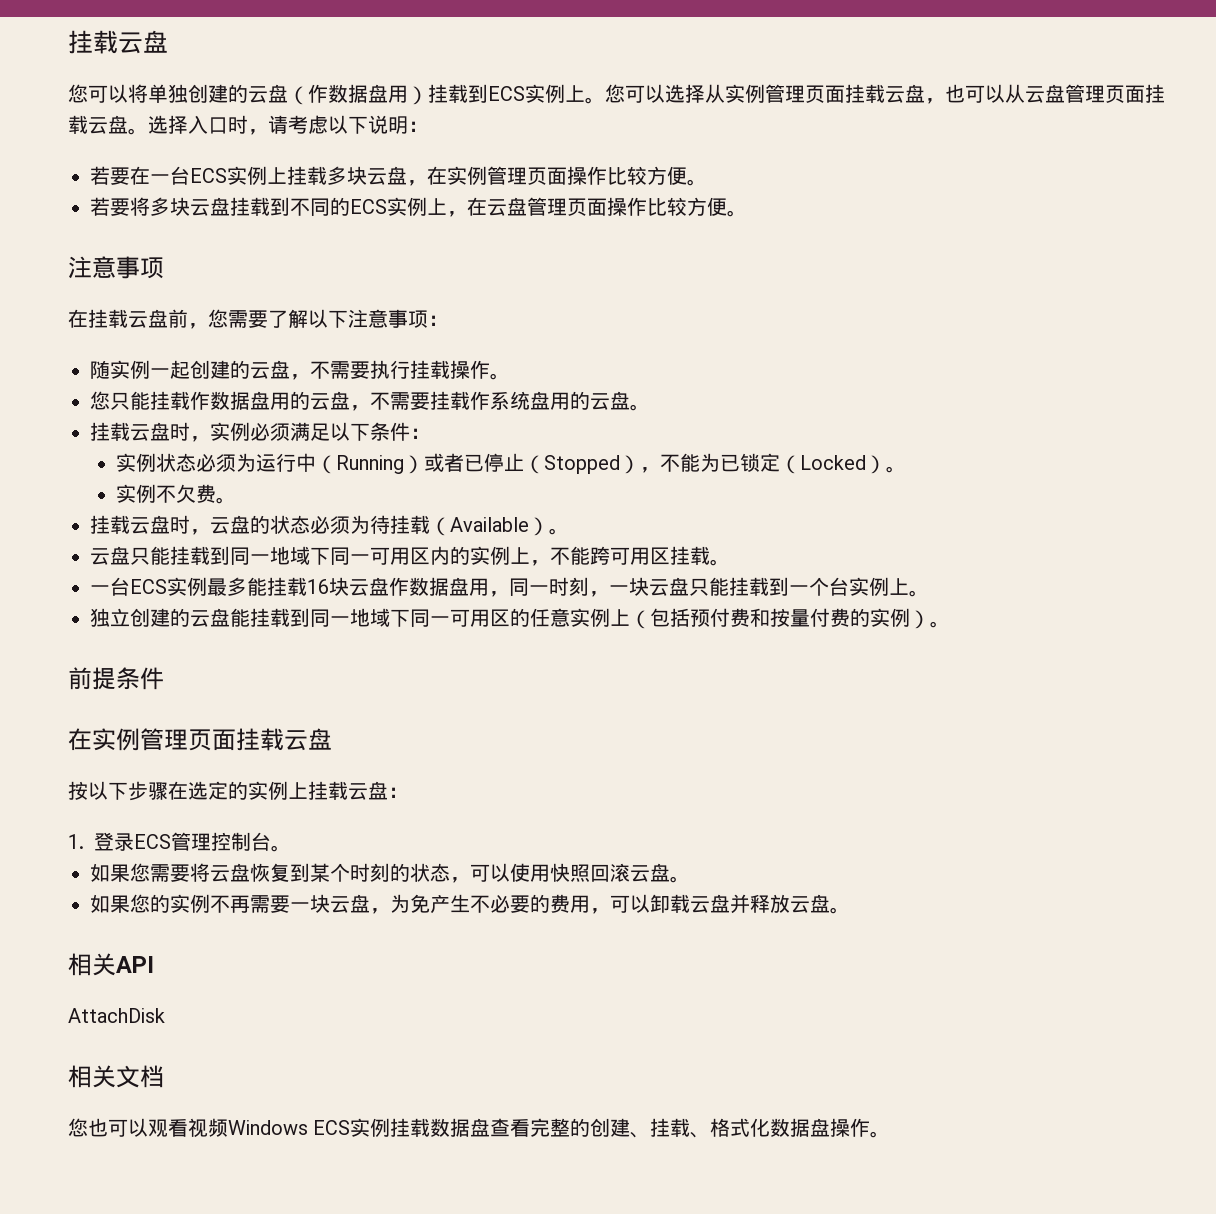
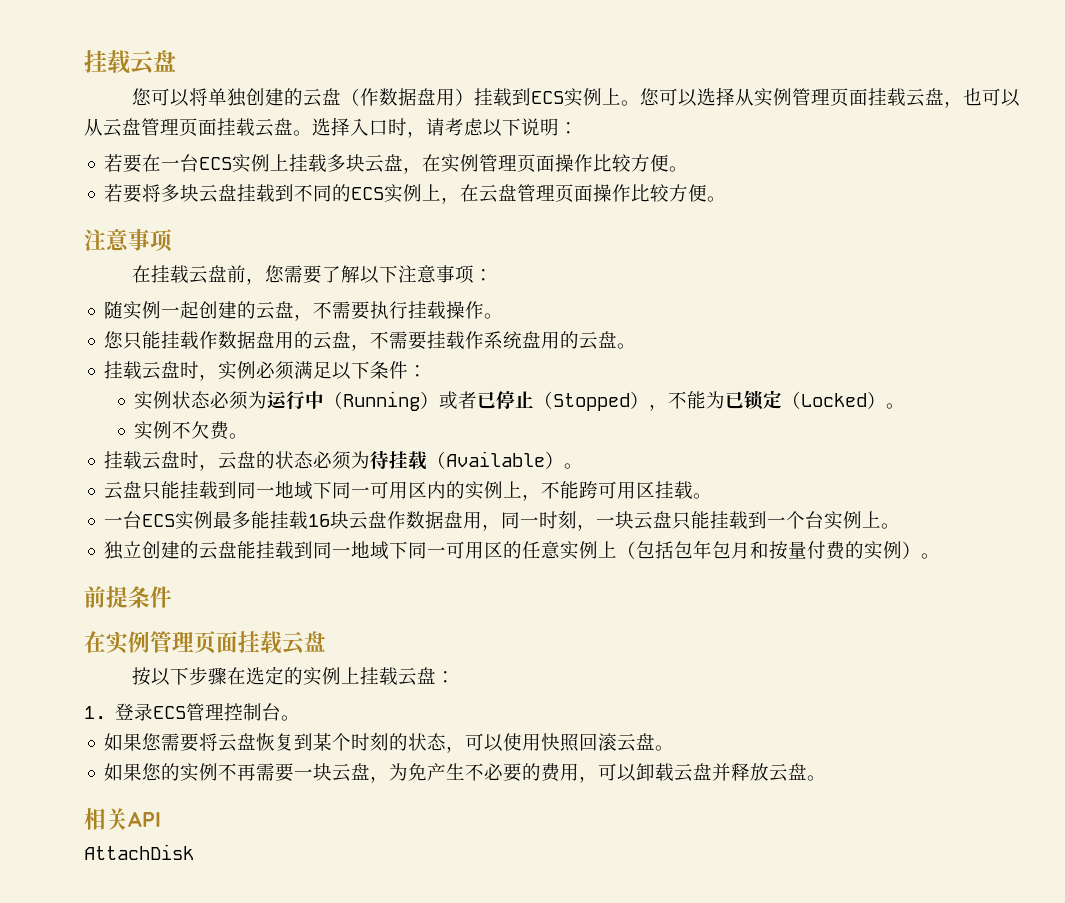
- 独立创建的云盘能挂载到同一地域下同一可用区的任意实例上（包括预付费和按量付费的实例）。
+ 独立创建的云盘能挂载到同一地域下同一可用区的任意实例上（包括包年包月和按量付费的实例）。
- 相关文档
- 您也可以观看视频Windows ECS实例挂载数据盘查看完整的创建、挂载、格式化数据盘操作。

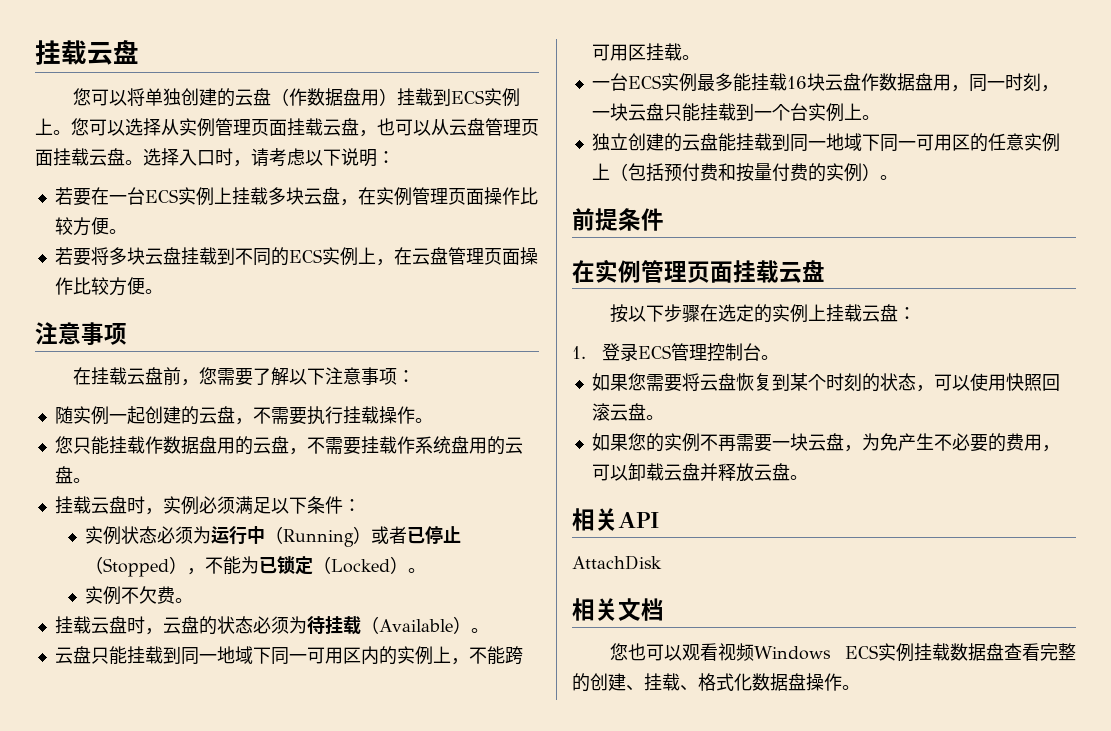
- 独立创建的云盘能挂载到同一地域下同一可用区的任意实例上（包括包年包月和按量付费的实例）。
+ 独立创建的云盘能挂载到同一地域下同一可用区的任意实例上（包括预付费和按量付费的实例）。
+ 相关文档
+ 您也可以观看视频Windows ECS实例挂载数据盘查看完整的创建、挂载、格式化数据盘操作。

